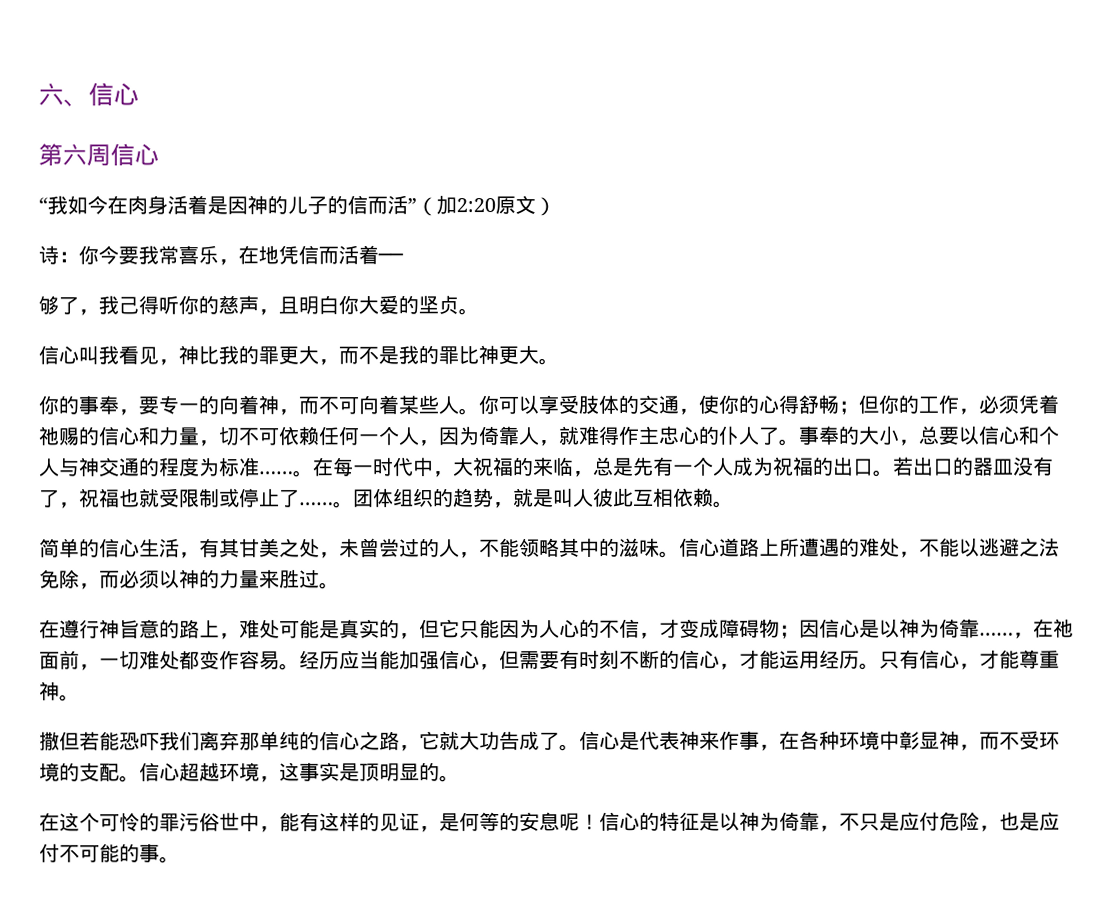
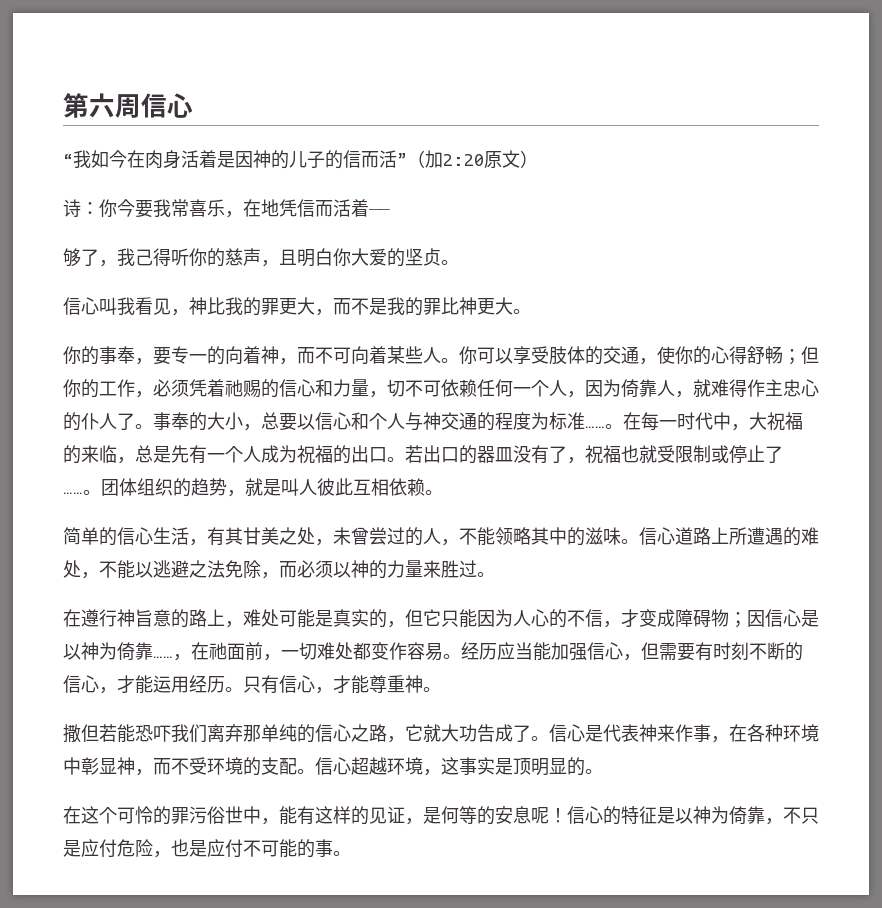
- 六、信心

